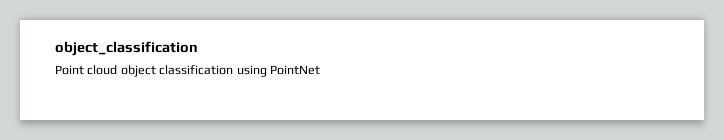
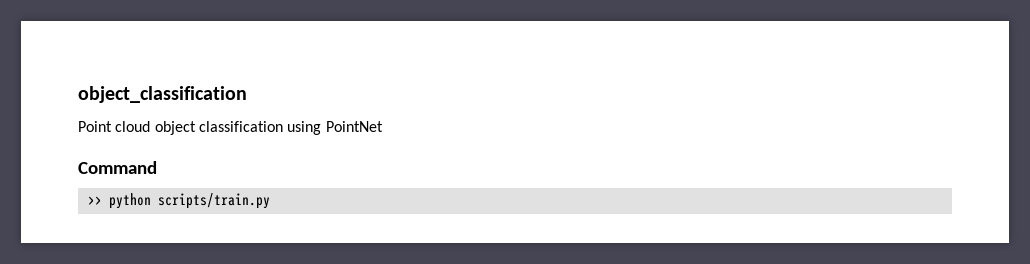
+ Command
+ >> python scripts/train.py

